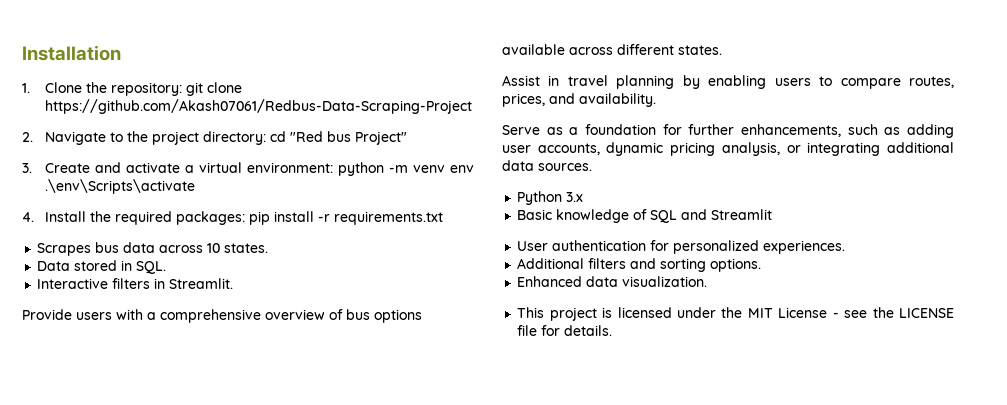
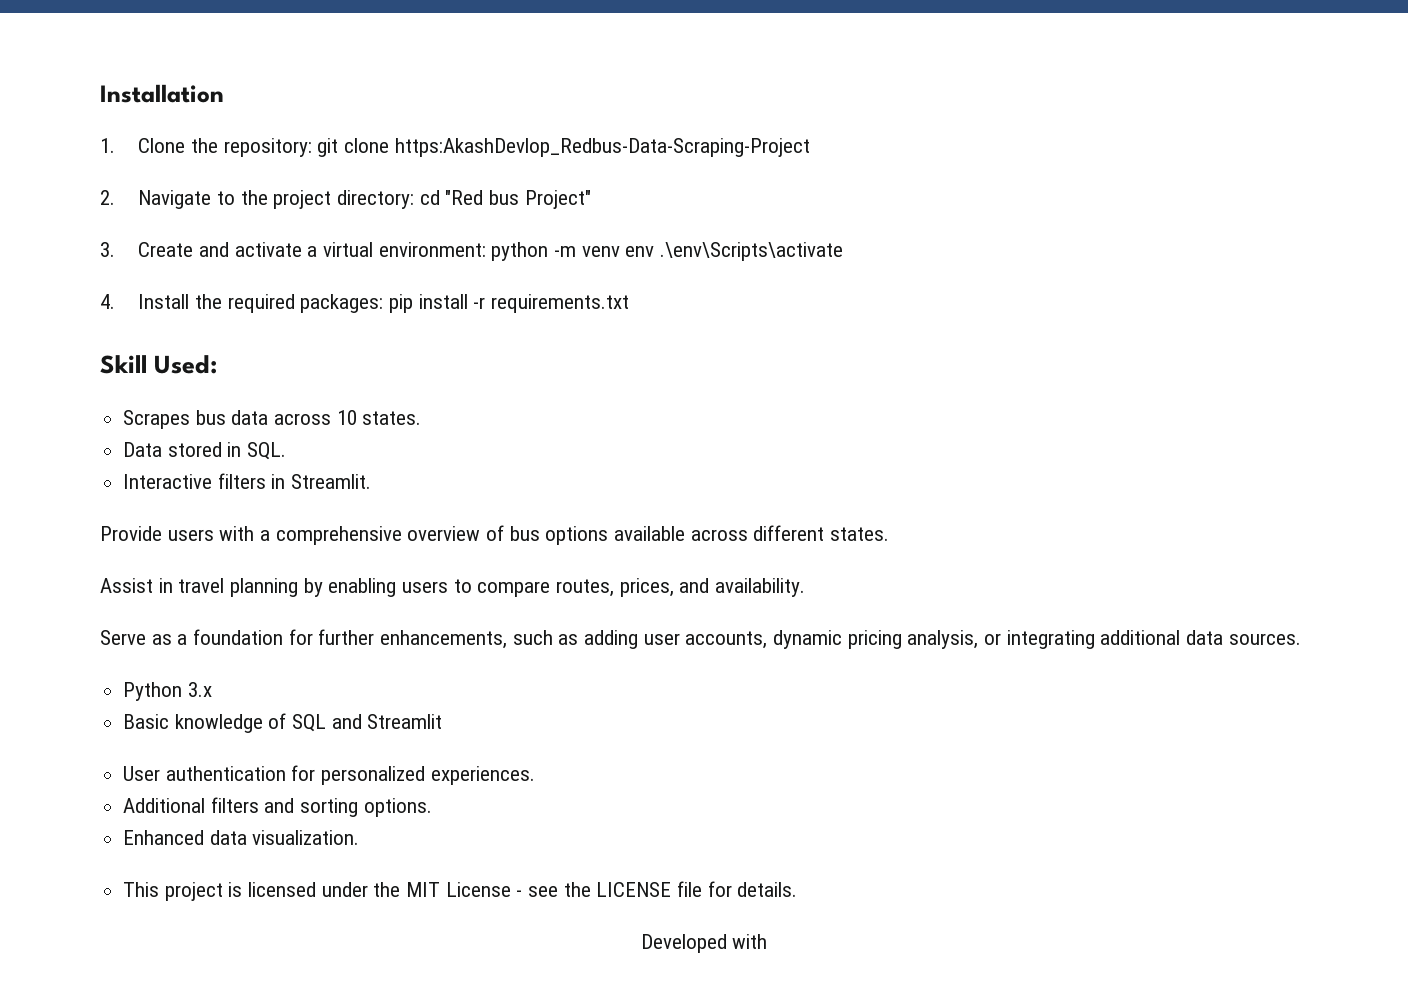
- 1. Clone the repository: git clone https://github.com/Akash07061/Redbus-Data-Scraping-Project
+ 1. Clone the repository: git clone https:AkashDevlop_Redbus-Data-Scraping-Project
+ Skill Used:
+ Developed with

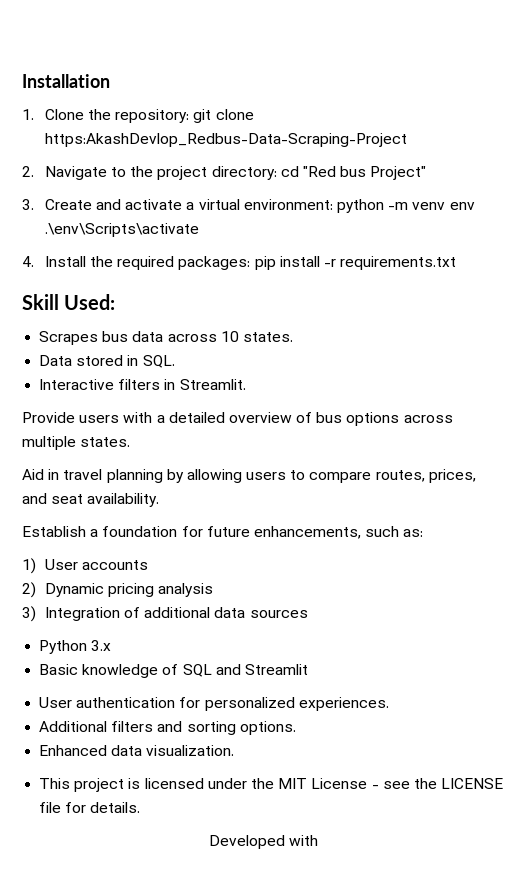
- Provide users with a comprehensive overview of bus options available across different states.
- Assist in travel planning by enabling users to compare routes, prices, and availability.
+ Provide users with a detailed overview of bus options across multiple states.
+ Aid in travel planning by allowing users to compare routes, prices, and seat availability.
- Serve as a foundation for further enhancements, such as adding user accounts, dynamic pricing analysis, or integrating additional data sources.
+ Establish a foundation for future enhancements, such as:
+ 1) User accounts
+ 2) Dynamic pricing analysis
+ 3) Integration of additional data sources

